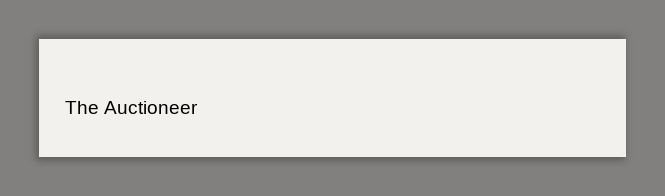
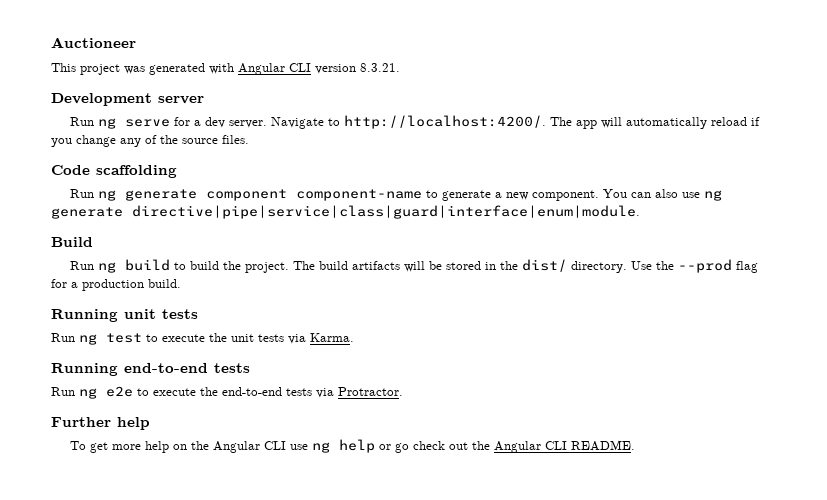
- The Auctioneer
+ Auctioneer
+ This project was generated with Angular CLI version 8.3.21.
+ Development server
+ Run ng serve for a dev server. Navigate to http://localhost:4200/. The app will automatically reload if you change any of the source files.
+ Code scaffolding
+ Run ng generate component component-name to generate a new component. You can also use ng generate directive|pipe|service|class|guard|interface|enum|module.
+ Build
+ Run ng build to build the project. The build artifacts will be stored in the dist/ directory. Use the --prod flag for a production build.
+ Running unit tests
+ Run ng test to execute the unit tests via Karma.
+ Running end-to-end tests
+ Run ng e2e to execute the end-to-end tests via Protractor.
+ Further help
+ To get more help on the Angular CLI use ng help or go check out the Angular CLI README.

